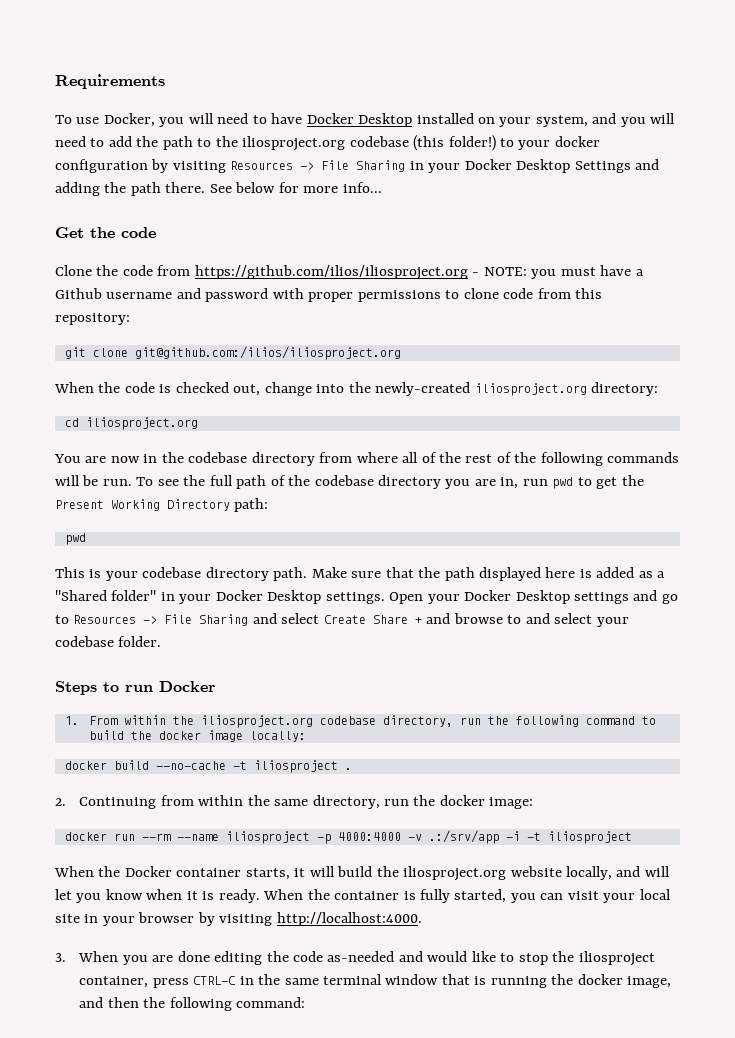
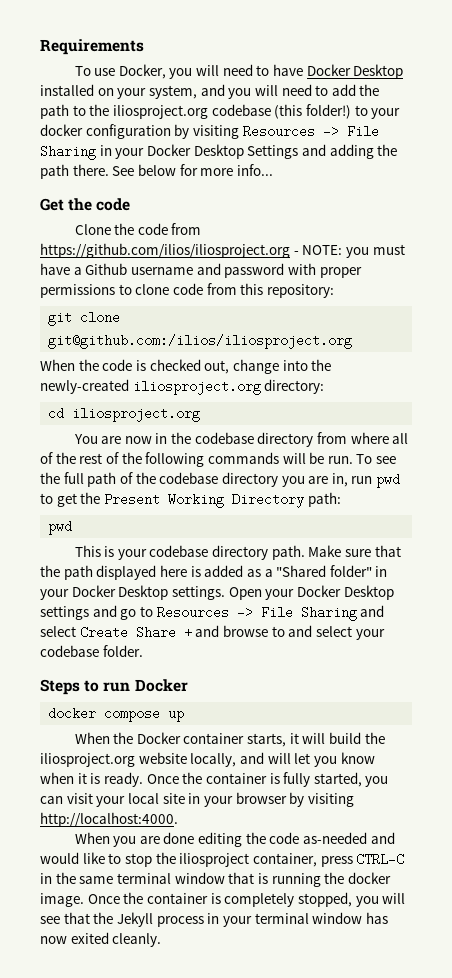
- 1. From within the iliosproject.org codebase directory, run the following command to build the docker image locally:
- docker build --no-cache -t iliosproject .
- 2. Continuing from within the same directory, run the docker image:
- docker run --rm --name iliosproject -p 4000:4000 -v .:/srv/app -i -t iliosproject
+ docker compose up
- When the container is fully started, you can visit your local site in your browser by visiting http://localhost:4000.
+ Once the container is fully started, you can visit your local site in your browser by visiting http://localhost:4000.
- 3. When you are done editing the code as-needed and would like to stop the iliosproject container, press CTRL-C in the same terminal window that is running the docker image, and then the following command:
+ When you are done editing the code as-needed and would like to stop the iliosproject container, press CTRL-C in the same terminal window that is running the docker image. Once the container is completely stopped, you will see that the Jekyll process in your terminal window has now exited cleanly.

